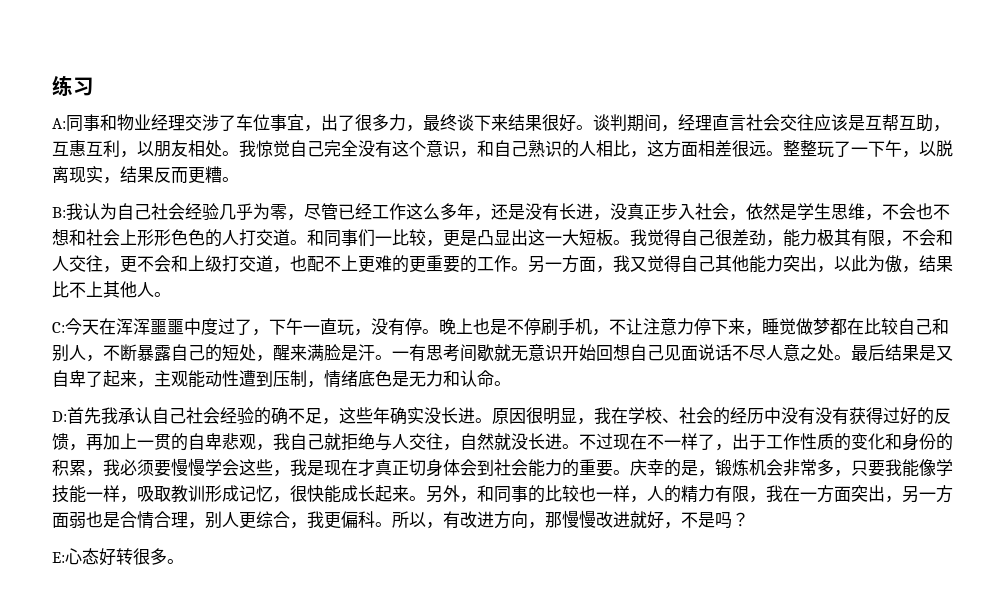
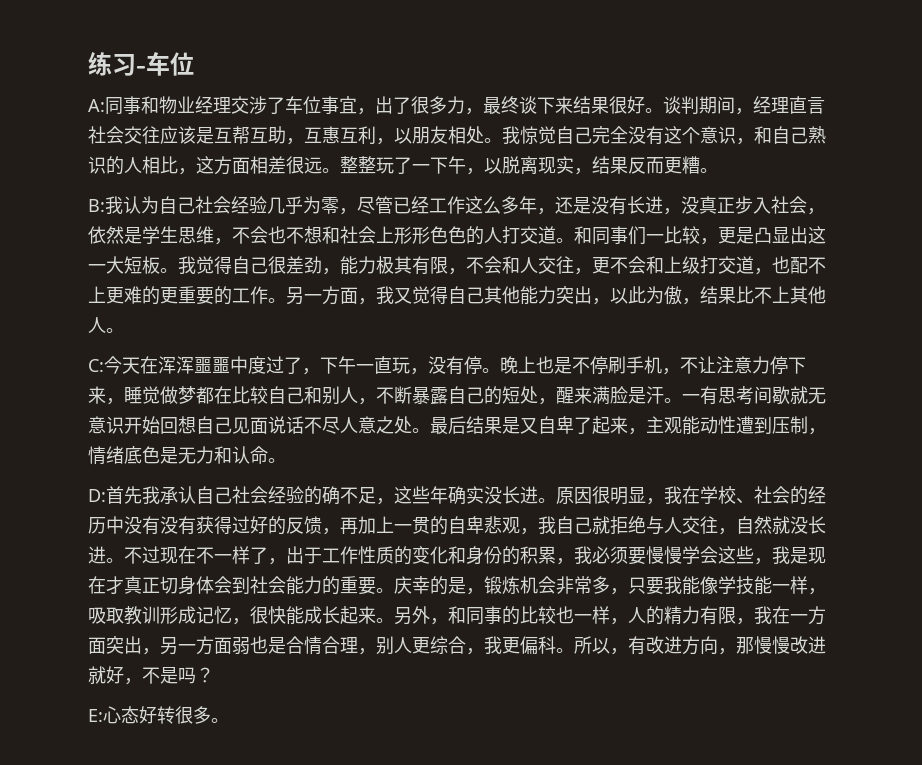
- 练习
+ 练习-车位

